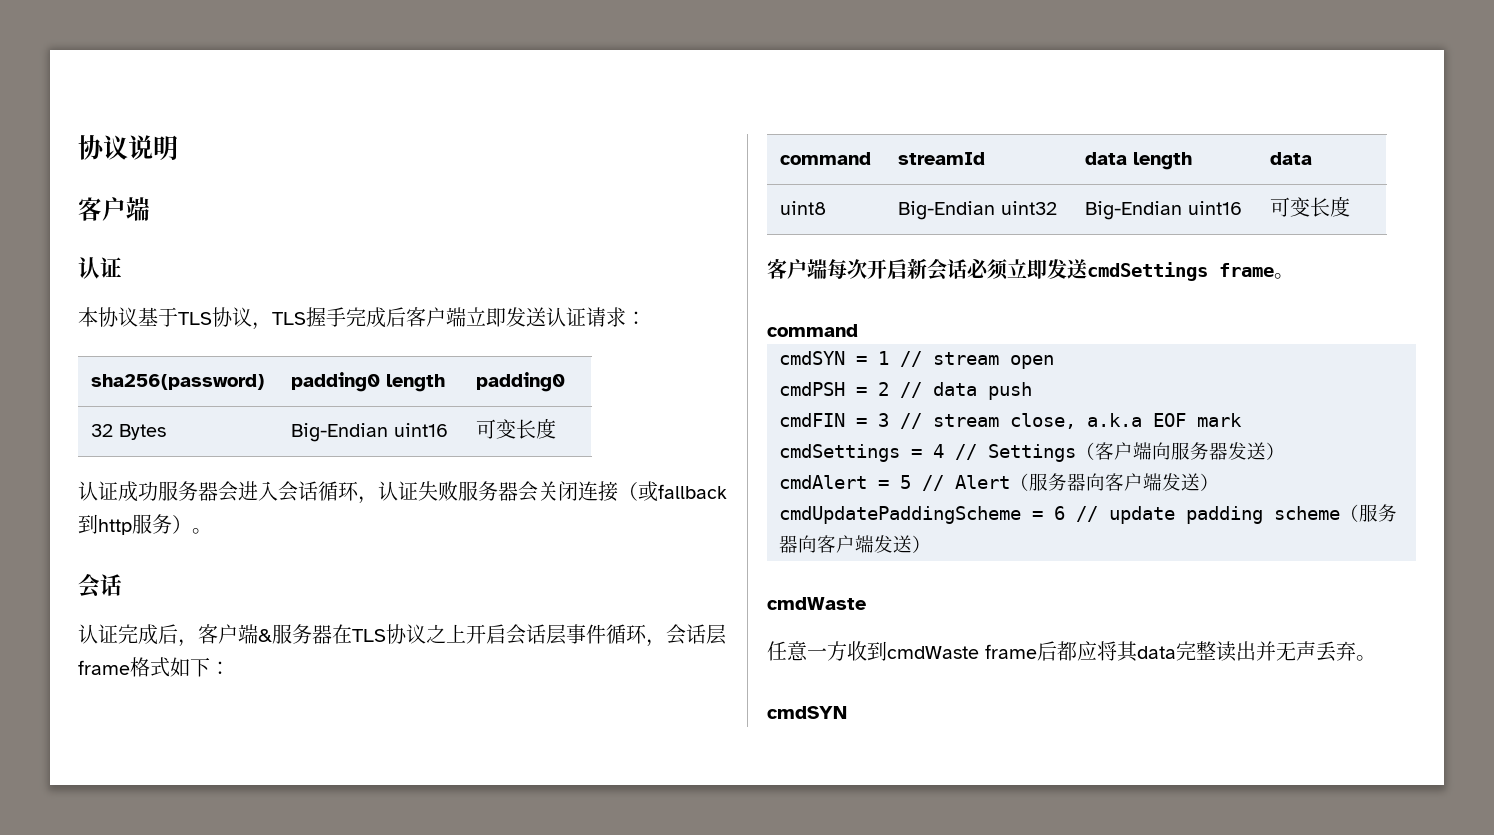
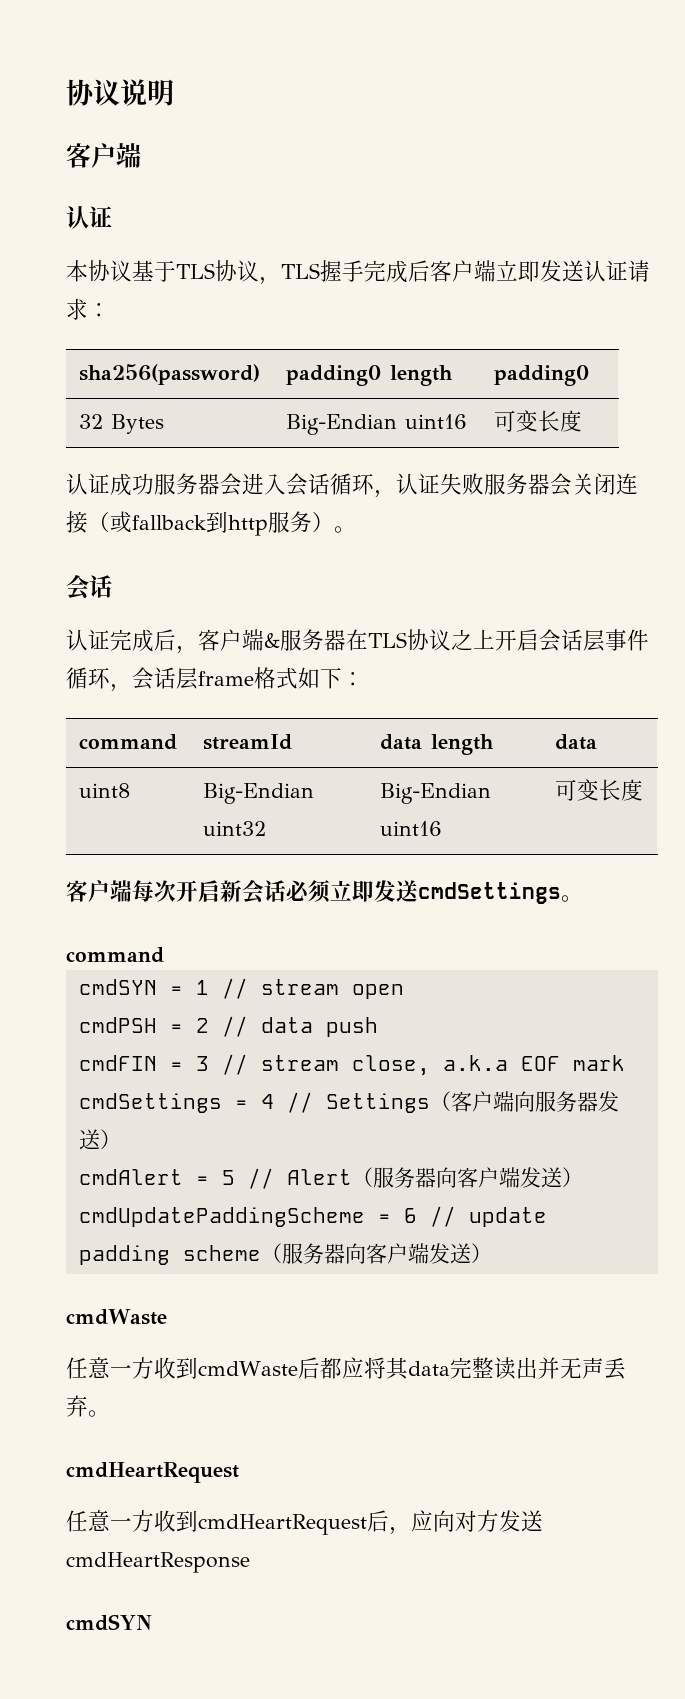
- 客户端每次开启新会话必须立即发送cmdSettings frame。
+ 客户端每次开启新会话必须立即发送cmdSettings。
- 任意一方收到cmdWaste frame后都应将其data完整读出并无声丢弃。
+ 任意一方收到cmdWaste后都应将其data完整读出并无声丢弃。
+ cmdHeartRequest
+ 任意一方收到cmdHeartRequest后，应向对方发送cmdHeartResponse

